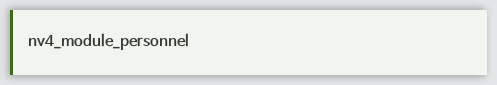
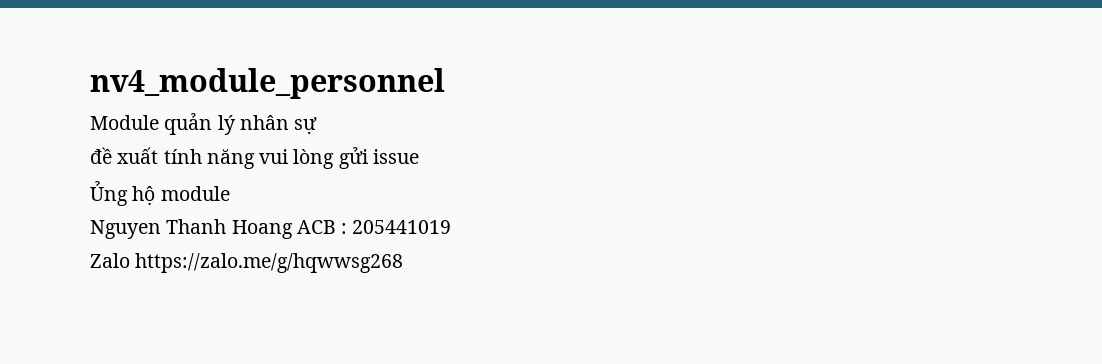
+ Module quản lý nhân sự
+ đề xuất tính năng vui lòng gửi issue
+ Ủng hộ module
+ Nguyen Thanh Hoang ACB : 205441019
+ Zalo https://zalo.me/g/hqwwsg268

